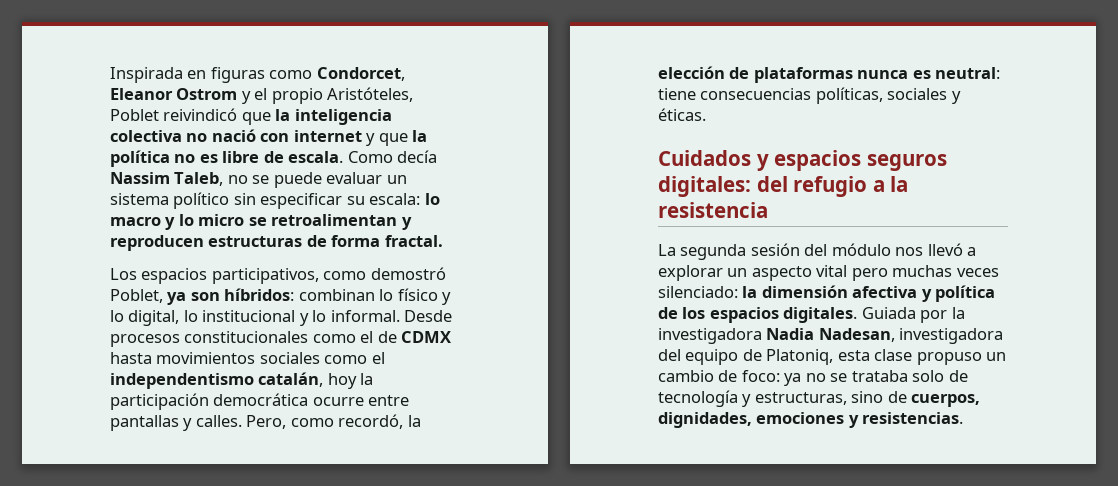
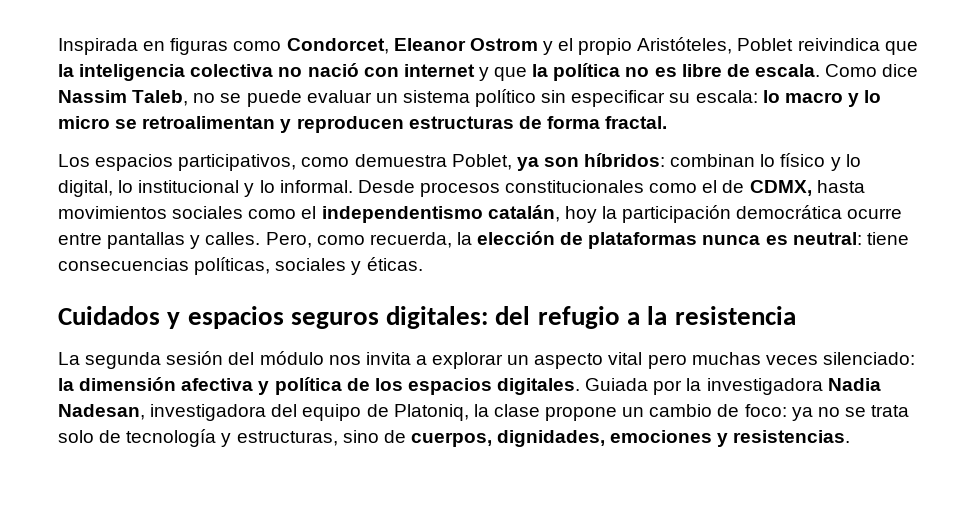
- Inspirada en figuras como Condorcet, Eleanor Ostrom y el propio Aristóteles, Poblet reivindicó que la inteligencia colectiva no nació con internet y que la política no es libre de escala.
+ Inspirada en figuras como Condorcet, Eleanor Ostrom y el propio Aristóteles, Poblet reivindica que la inteligencia colectiva no nació con internet y que la política no es libre de escala.
- Como decía Nassim Taleb, no se puede evaluar un sistema político sin especificar su escala: lo macro y lo micro se retroalimentan y reproducen estructuras de forma fractal.
+ Como dice Nassim Taleb, no se puede evaluar un sistema político sin especificar su escala: lo macro y lo micro se retroalimentan y reproducen estructuras de forma fractal.
- Los espacios participativos, como demostró Poblet, ya son híbridos: combinan lo físico y lo digital, lo institucional y lo informal.
+ Los espacios participativos, como demuestra Poblet, ya son híbridos: combinan lo físico y lo digital, lo institucional y lo informal.
- Desde procesos constitucionales como el de CDMX hasta movimientos sociales como el independentismo catalán, hoy la participación democrática ocurre entre pantallas y calles.
+ Desde procesos constitucionales como el de CDMX, hasta movimientos sociales como el independentismo catalán, hoy la participación democrática ocurre entre pantallas y calles.
- Pero, como recordó, la elección de plataformas nunca es neutral: tiene consecuencias políticas, sociales y éticas.
+ Pero, como recuerda, la elección de plataformas nunca es neutral: tiene consecuencias políticas, sociales y éticas.
- La segunda sesión del módulo nos llevó a explorar un aspecto vital pero muchas veces silenciado: la dimensión afectiva y política de los espacios digitales.
+ La segunda sesión del módulo nos invita a explorar un aspecto vital pero muchas veces silenciado: la dimensión afectiva y política de los espacios digitales.
- Guiada por la investigadora Nadia Nadesan, investigadora del equipo de Platoniq, esta clase propuso un cambio de foco: ya no se trataba solo de tecnología y estructuras, sino de cuerpos, dignidades, emociones y resistencias.
+ Guiada por la investigadora Nadia Nadesan, investigadora del equipo de Platoniq, la clase propone un cambio de foco: ya no se trata solo de tecnología y estructuras, sino de cuerpos, dignidades, emociones y resistencias.

